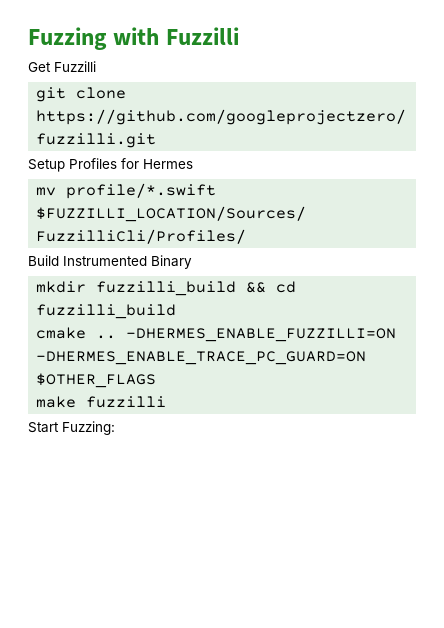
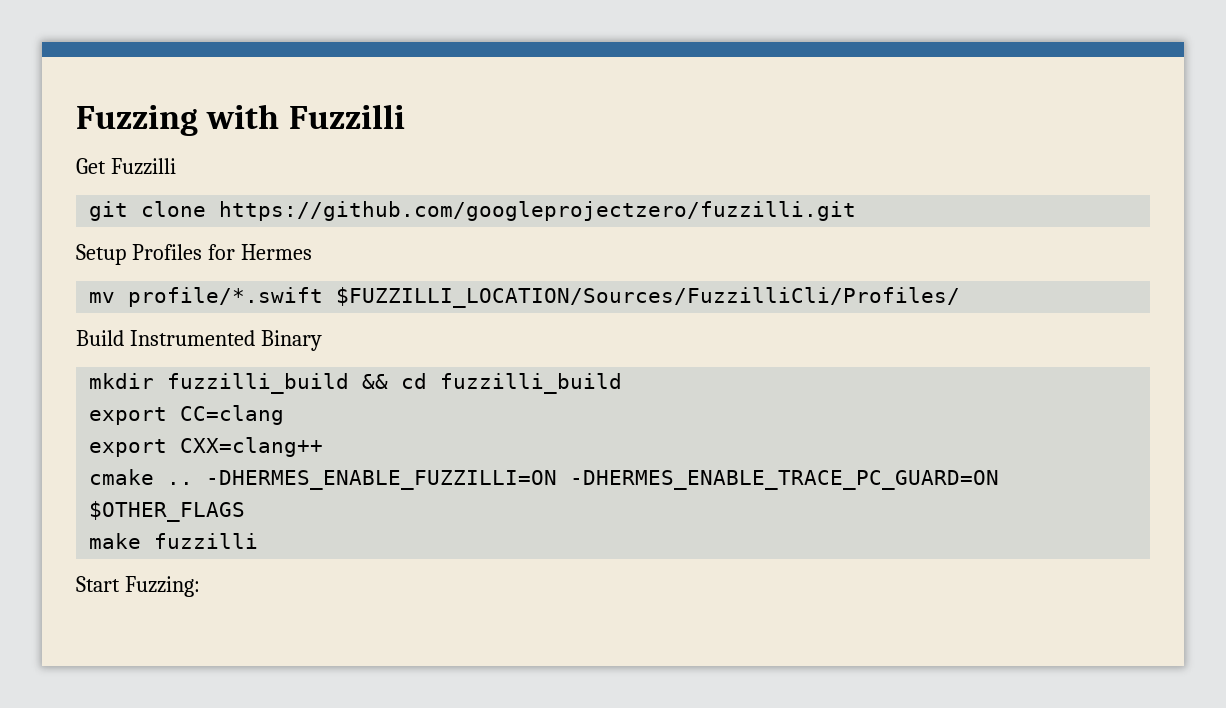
+ export CC=clang
+ export CXX=clang++

